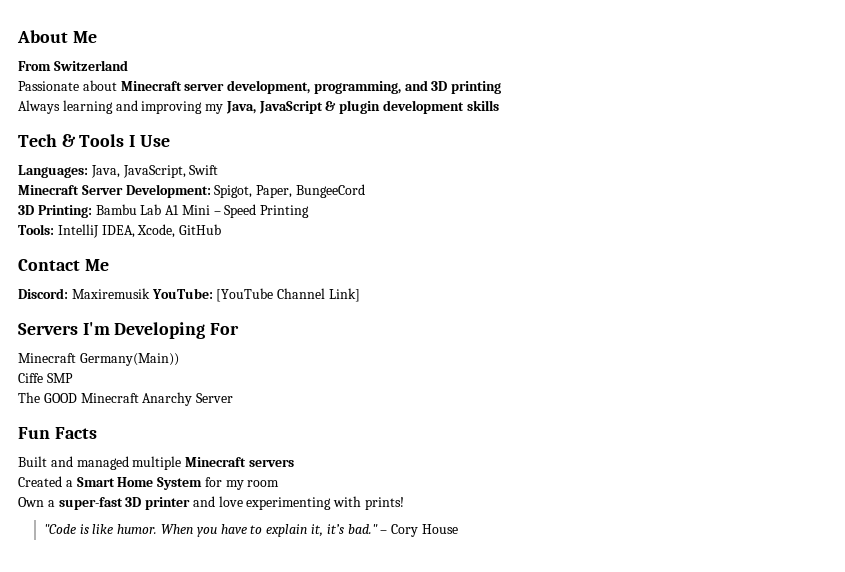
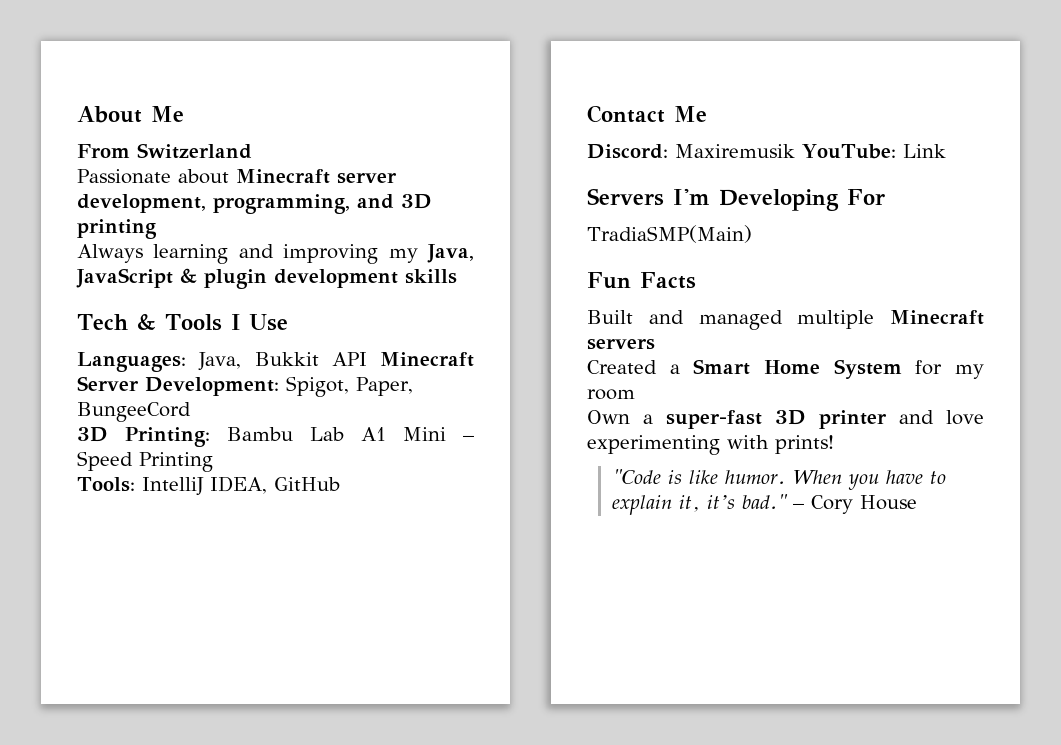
- Languages: Java, JavaScript, Swift
- Minecraft Server Development: Spigot, Paper, BungeeCord
+ Languages: Java, Bukkit API Minecraft Server Development: Spigot, Paper, BungeeCord
- Tools: IntelliJ IDEA, Xcode, GitHub
+ Tools: IntelliJ IDEA, GitHub
- Discord: Maxiremusik YouTube: [YouTube Channel Link]
+ Discord: Maxiremusik YouTube: Link
- Minecraft Germany(Main))
- Ciffe SMP
- The GOOD Minecraft Anarchy Server
+ TradiaSMP(Main)

